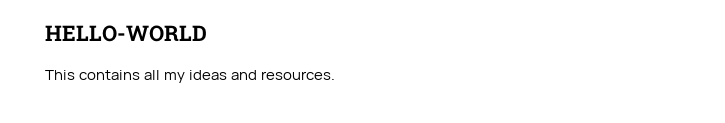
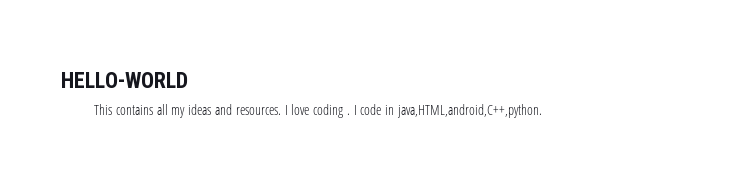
+ I love coding . I code in java,HTML,android,C++,python.

